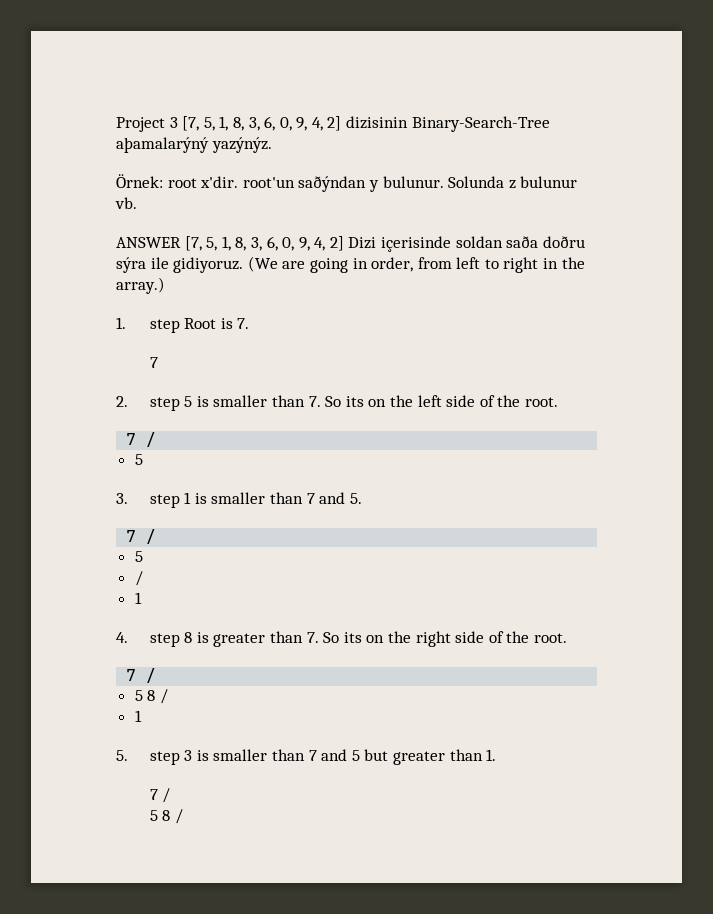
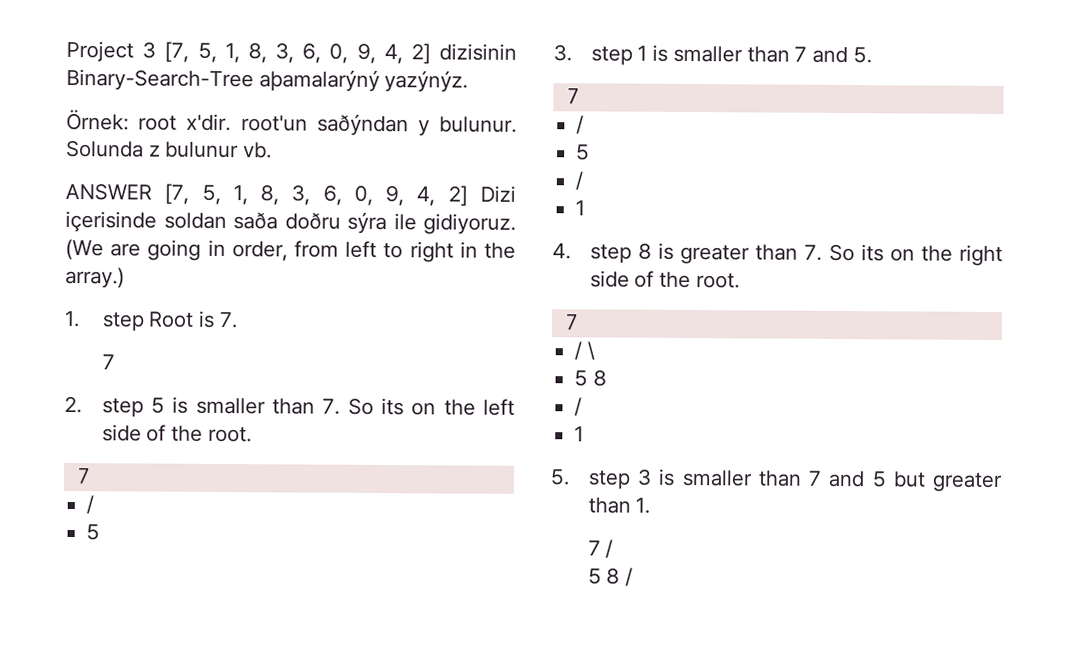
  2. step 5 is smaller than 7. So its on the left side of the root.
- 7 /
+ 7
+ /
  3. step 1 is smaller than 7 and 5.
- 7 /
+ 7
+ /
  4. step 8 is greater than 7. So its on the right side of the root.
- 7 /
- 5 8 /
+ 7
+ / \
+ 5 8
+ /

